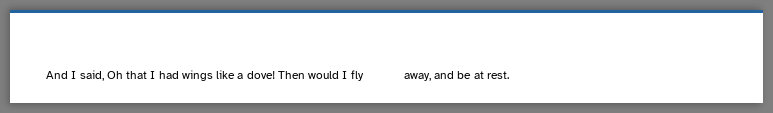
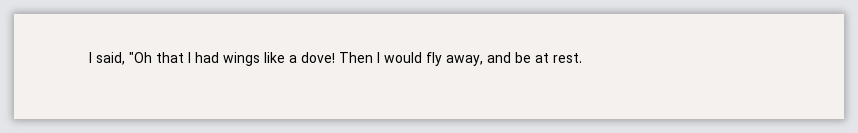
- And I said, Oh that I had wings like a dove!
+ I said, "Oh that I had wings like a dove!
- Then would I fly away, and be at rest.
+ Then I would fly away, and be at rest.

